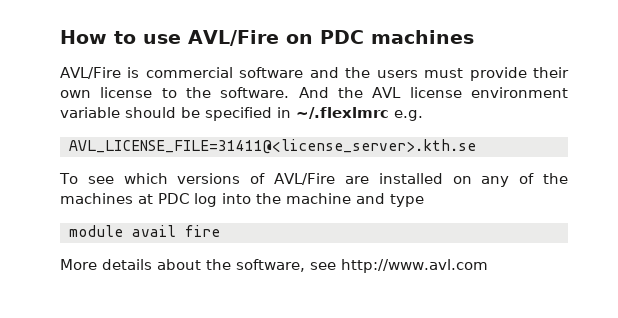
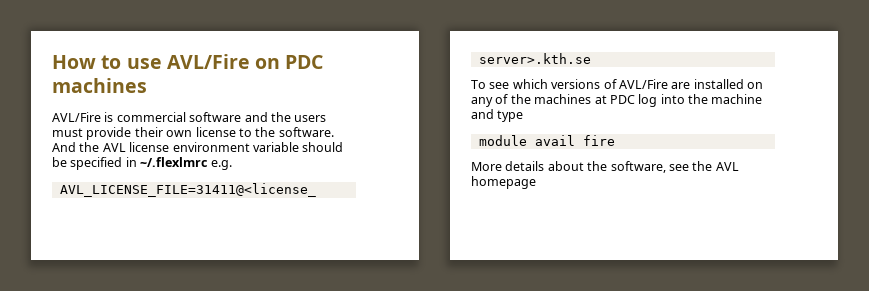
- More details about the software, see http://www.avl.com
+ More details about the software, see the AVL homepage

